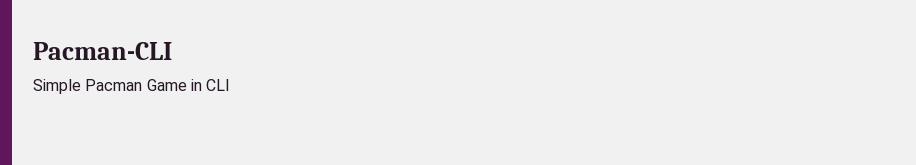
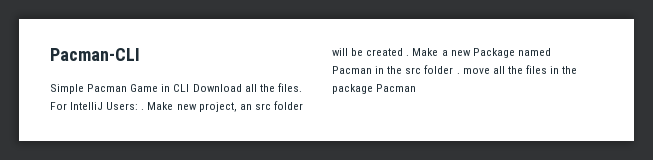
- Simple Pacman Game in CLI
+ Simple Pacman Game in CLI Download all the files. For IntelliJ Users: . Make new project, an src folder will be created . Make a new Package named Pacman in the src folder . move all the files in the package Pacman

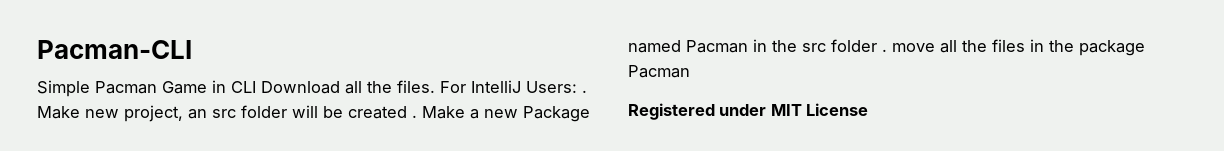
+ Registered under MIT License

